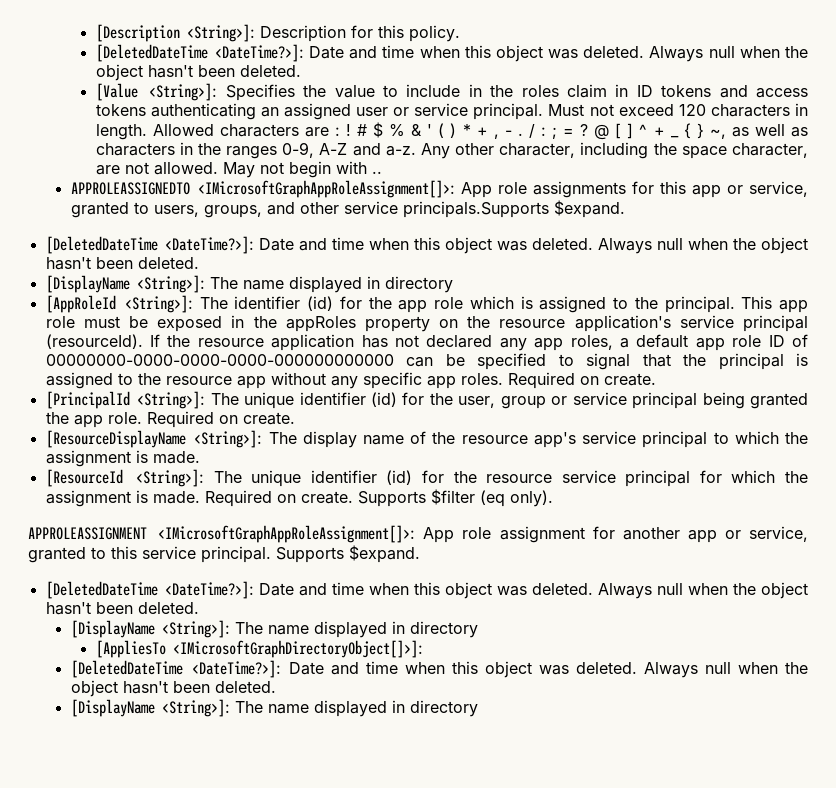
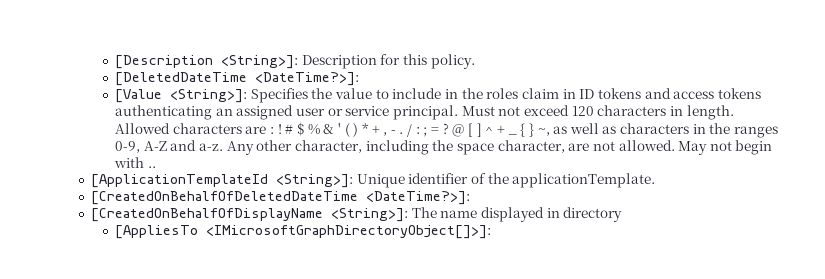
  [Description <String>]: Description for this policy.
- [DeletedDateTime <DateTime?>]: Date and time when this object was deleted. Always null when the object hasn't been deleted.
+ [DeletedDateTime <DateTime?>]:
- APPROLEASSIGNEDTO <IMicrosoftGraphAppRoleAssignment[]>: App role assignments for this app or service, granted to users, groups, and other service principals.Supports $expand.
- [DeletedDateTime <DateTime?>]: Date and time when this object was deleted. Always null when the object hasn't been deleted.
- [DisplayName <String>]: The name displayed in directory
- [AppRoleId <String>]: The identifier (id) for the app role which is assigned to the principal. This app role must be exposed in the appRoles property on the resource application's service principal (resourceId). If the resource application has not declared any app roles, a default app role ID of 00000000-0000-0000-0000-000000000000 can be specified to signal that the principal is assigned to the resource app without any specific app roles. Required on create.
- [PrincipalId <String>]: The unique identifier (id) for the user, group or service principal being granted the app role. Required on create.
- [ResourceDisplayName <String>]: The display name of the resource app's service principal to which the assignment is made.
- [ResourceId <String>]: The unique identifier (id) for the resource service principal for which the assignment is made. Required on create. Supports $filter (eq only).
- APPROLEASSIGNMENT <IMicrosoftGraphAppRoleAssignment[]>: App role assignment for another app or service, granted to this service principal. Supports $expand.
- [DeletedDateTime <DateTime?>]: Date and time when this object was deleted. Always null when the object hasn't been deleted.
- [DisplayName <String>]: The name displayed in directory
+ [ApplicationTemplateId <String>]: Unique identifier of the applicationTemplate.
+ [CreatedOnBehalfOfDeletedDateTime <DateTime?>]:
+ [CreatedOnBehalfOfDisplayName <String>]: The name displayed in directory
  [AppliesTo <IMicrosoftGraphDirectoryObject[]>]:
- [DeletedDateTime <DateTime?>]: Date and time when this object was deleted. Always null when the object hasn't been deleted.
- [DisplayName <String>]: The name displayed in directory

